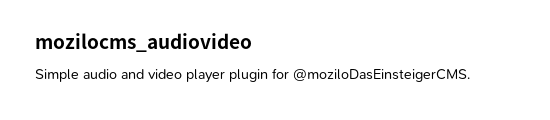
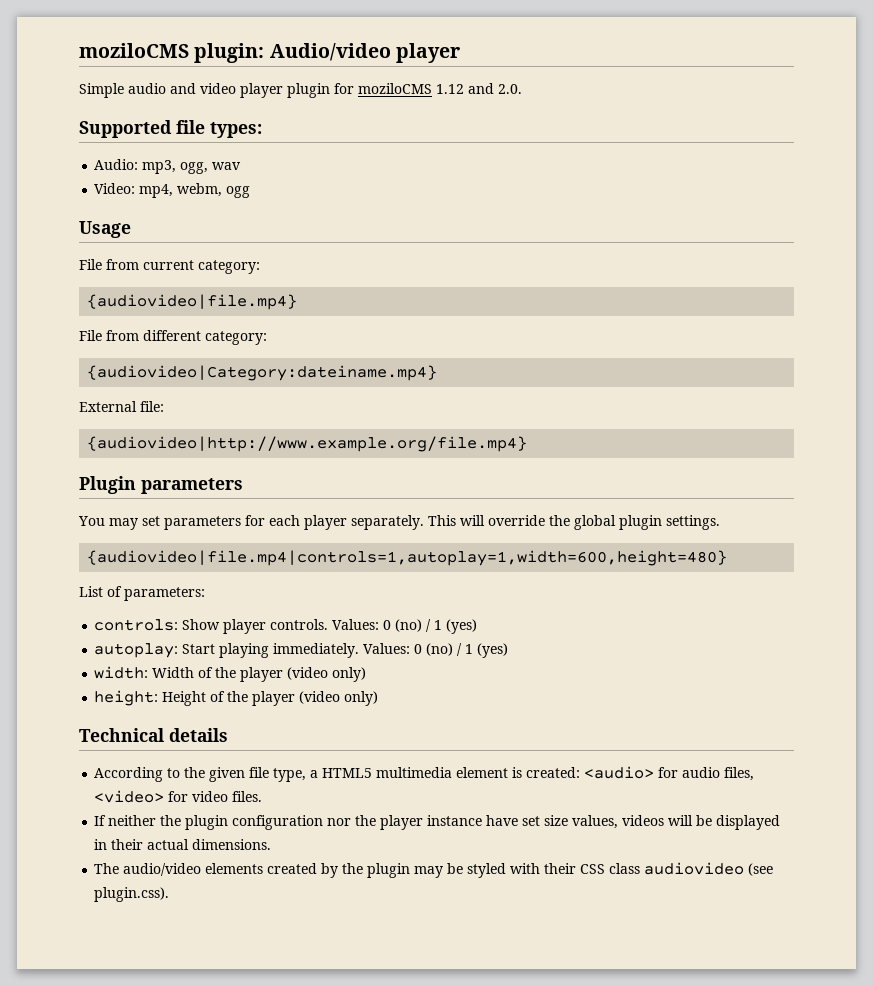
- mozilocms_audiovideo
+ moziloCMS plugin: Audio/video player
- Simple audio and video player plugin for @moziloDasEinsteigerCMS.
+ Simple audio and video player plugin for moziloCMS 1.12 and 2.0.
+ Supported file types:
+ Audio: mp3, ogg, wav
+ Video: mp4, webm, ogg
+ Usage
+ File from current category:
+ {audiovideo|file.mp4}
+ File from different category:
+ {audiovideo|Category:dateiname.mp4}
+ External file:
+ {audiovideo|http://www.example.org/file.mp4}
+ Plugin parameters
+ You may set parameters for each player separately. This will override the global plugin settings.
+ {audiovideo|file.mp4|controls=1,autoplay=1,width=600,height=480}
+ List of parameters:
+ controls: Show player controls. Values: 0 (no) / 1 (yes)
+ autoplay: Start playing immediately. Values: 0 (no) / 1 (yes)
+ width: Width of the player (video only)
+ height: Height of the player (video only)
+ Technical details
+ According to the given file type, a HTML5 multimedia element is created: <audio> for audio files, <video> for video files.
+ If neither the plugin configuration nor the player instance have set size values, videos will be displayed in their actual dimensions.
+ The audio/video elements created by the plugin may be styled with their CSS class audiovideo (see plugin.css).

